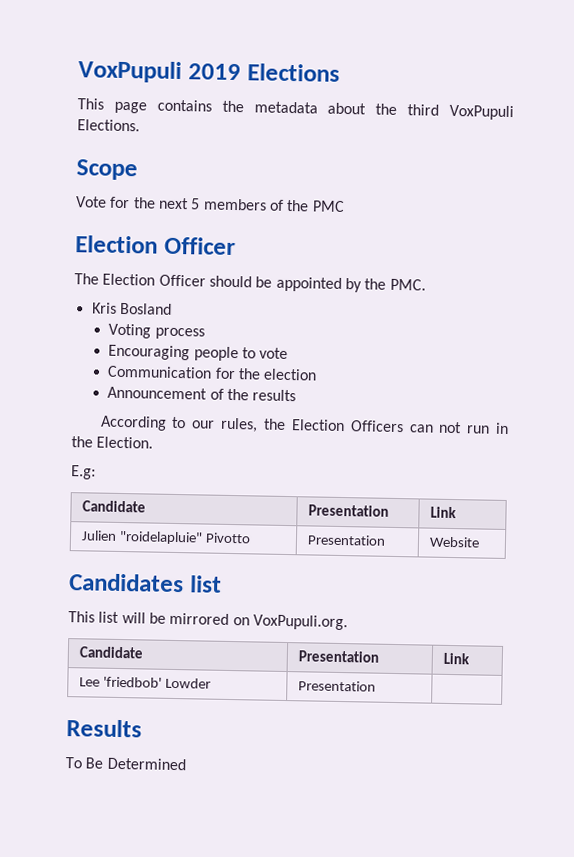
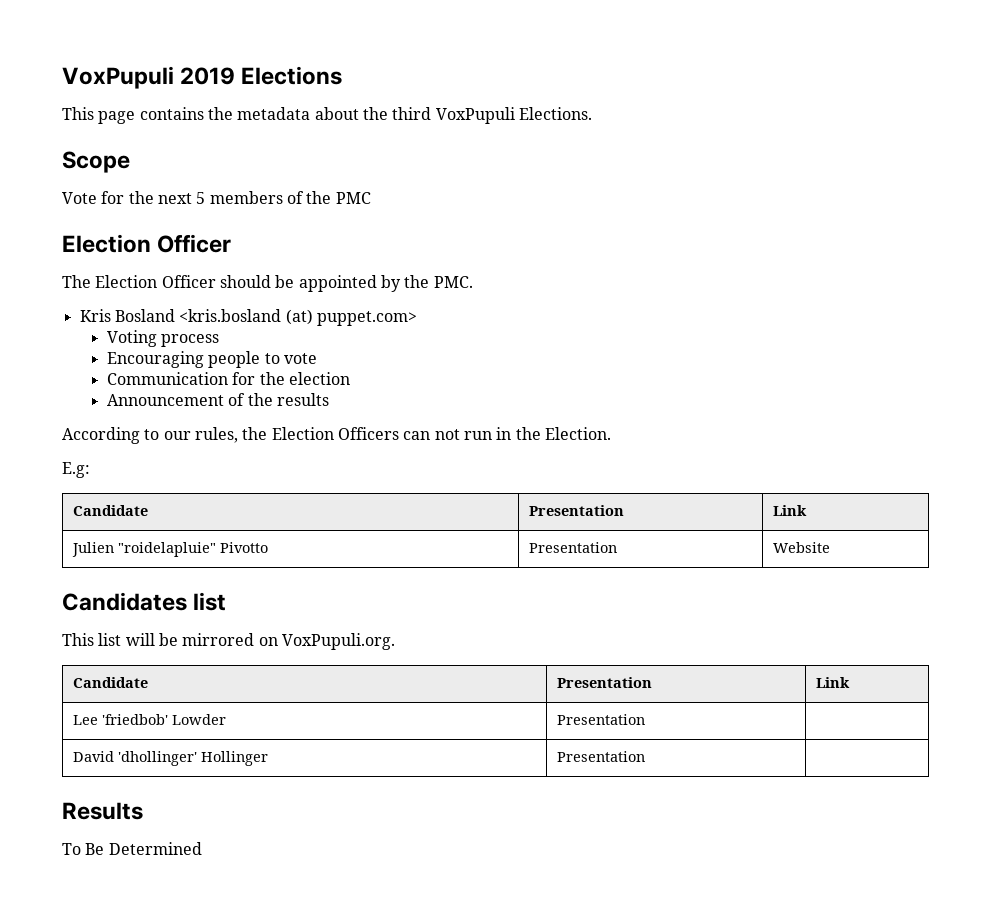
- Kris Bosland
+ Kris Bosland <kris.bosland (at) puppet.com>
+ David 'dhollinger' Hollinger | Presentation |

